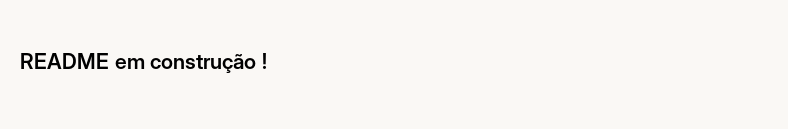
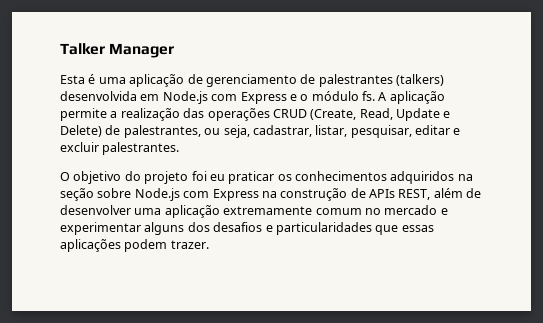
- README em construção !
+ Talker Manager
+ Esta é uma aplicação de gerenciamento de palestrantes (talkers) desenvolvida em Node.js com Express e o módulo fs. A aplicação permite a realização das operações CRUD (Create, Read, Update e Delete) de palestrantes, ou seja, cadastrar, listar, pesquisar, editar e excluir palestrantes.
+ O objetivo do projeto foi eu praticar os conhecimentos adquiridos na seção sobre Node.js com Express na construção de APIs REST, além de desenvolver uma aplicação extremamente comum no mercado e experimentar alguns dos desafios e particularidades que essas aplicações podem trazer.

